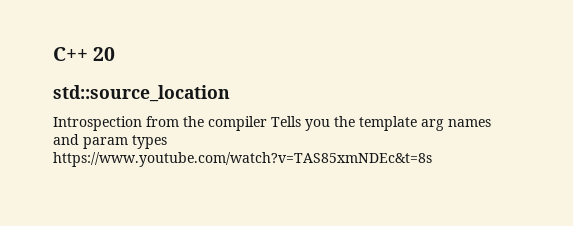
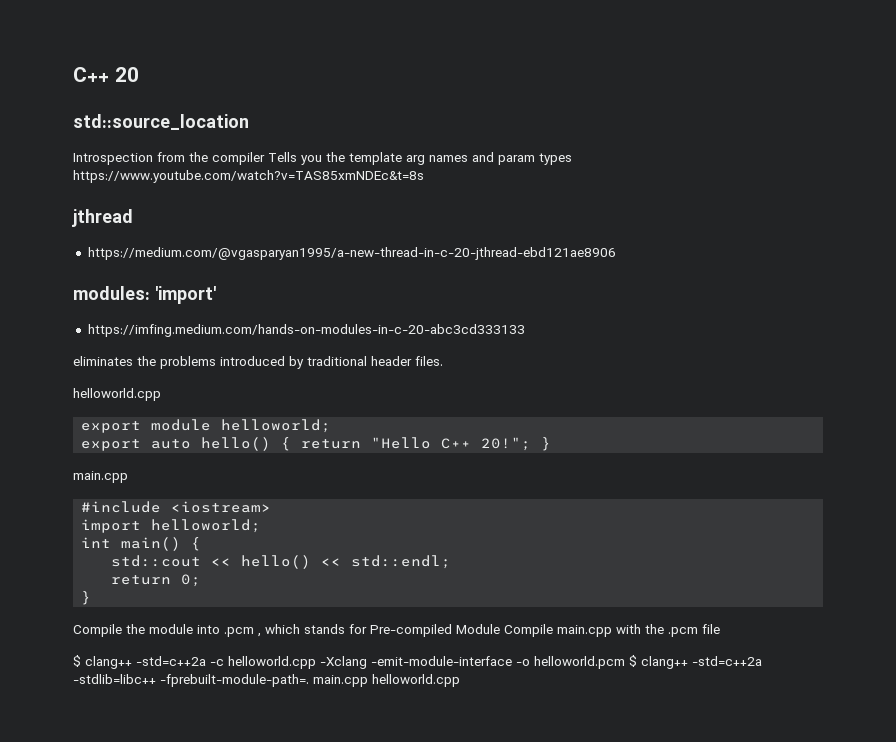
+ jthread
+ https://medium.com/@vgasparyan1995/a-new-thread-in-c-20-jthread-ebd121ae8906
+ modules: 'import'
+ https://imfing.medium.com/hands-on-modules-in-c-20-abc3cd333133
+ eliminates the problems introduced by traditional header files.
+ helloworld.cpp
+ export module helloworld;
+ export auto hello() { return "Hello C++ 20!"; }
+ main.cpp
+ #include <iostream>
+ import helloworld;
+ int main() {
+ std::cout << hello() << std::endl;
+ return 0;
+ }
+ Compile the module into .pcm , which stands for Pre-compiled Module Compile main.cpp with the .pcm file
+ $ clang++ -std=c++2a -c helloworld.cpp -Xclang -emit-module-interface -o helloworld.pcm $ clang++ -std=c++2a -stdlib=libc++ -fprebuilt-module-path=. main.cpp helloworld.cpp

